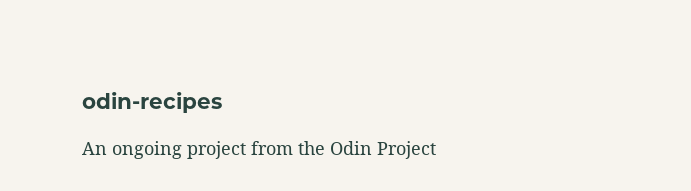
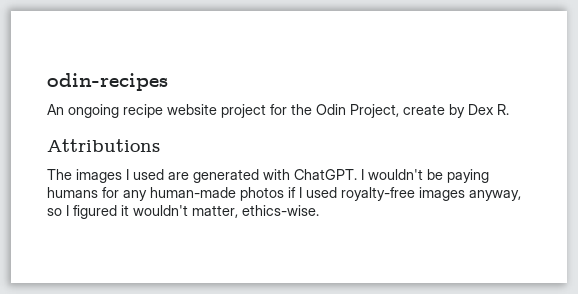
- An ongoing project from the Odin Project
+ An ongoing recipe website project for the Odin Project, create by Dex R.
+ Attributions
+ The images I used are generated with ChatGPT. I wouldn't be paying humans for any human-made photos if I used royalty-free images anyway, so I figured it wouldn't matter, ethics-wise.

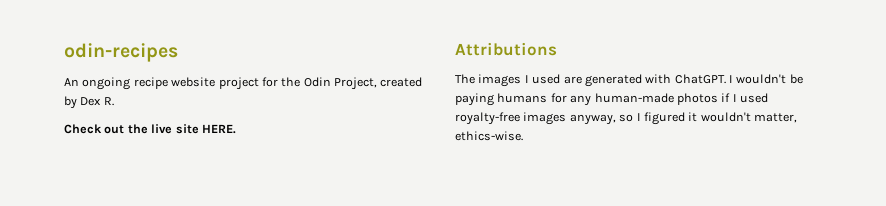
- An ongoing recipe website project for the Odin Project, create by Dex R.
+ An ongoing recipe website project for the Odin Project, created by Dex R.
+ Check out the live site HERE.

